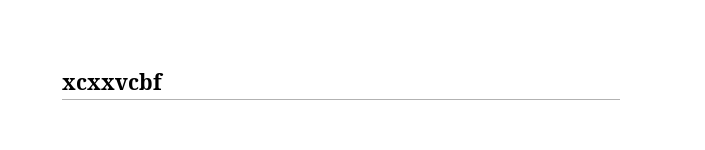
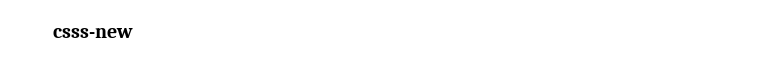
- xcxxvcbf
+ csss-new

